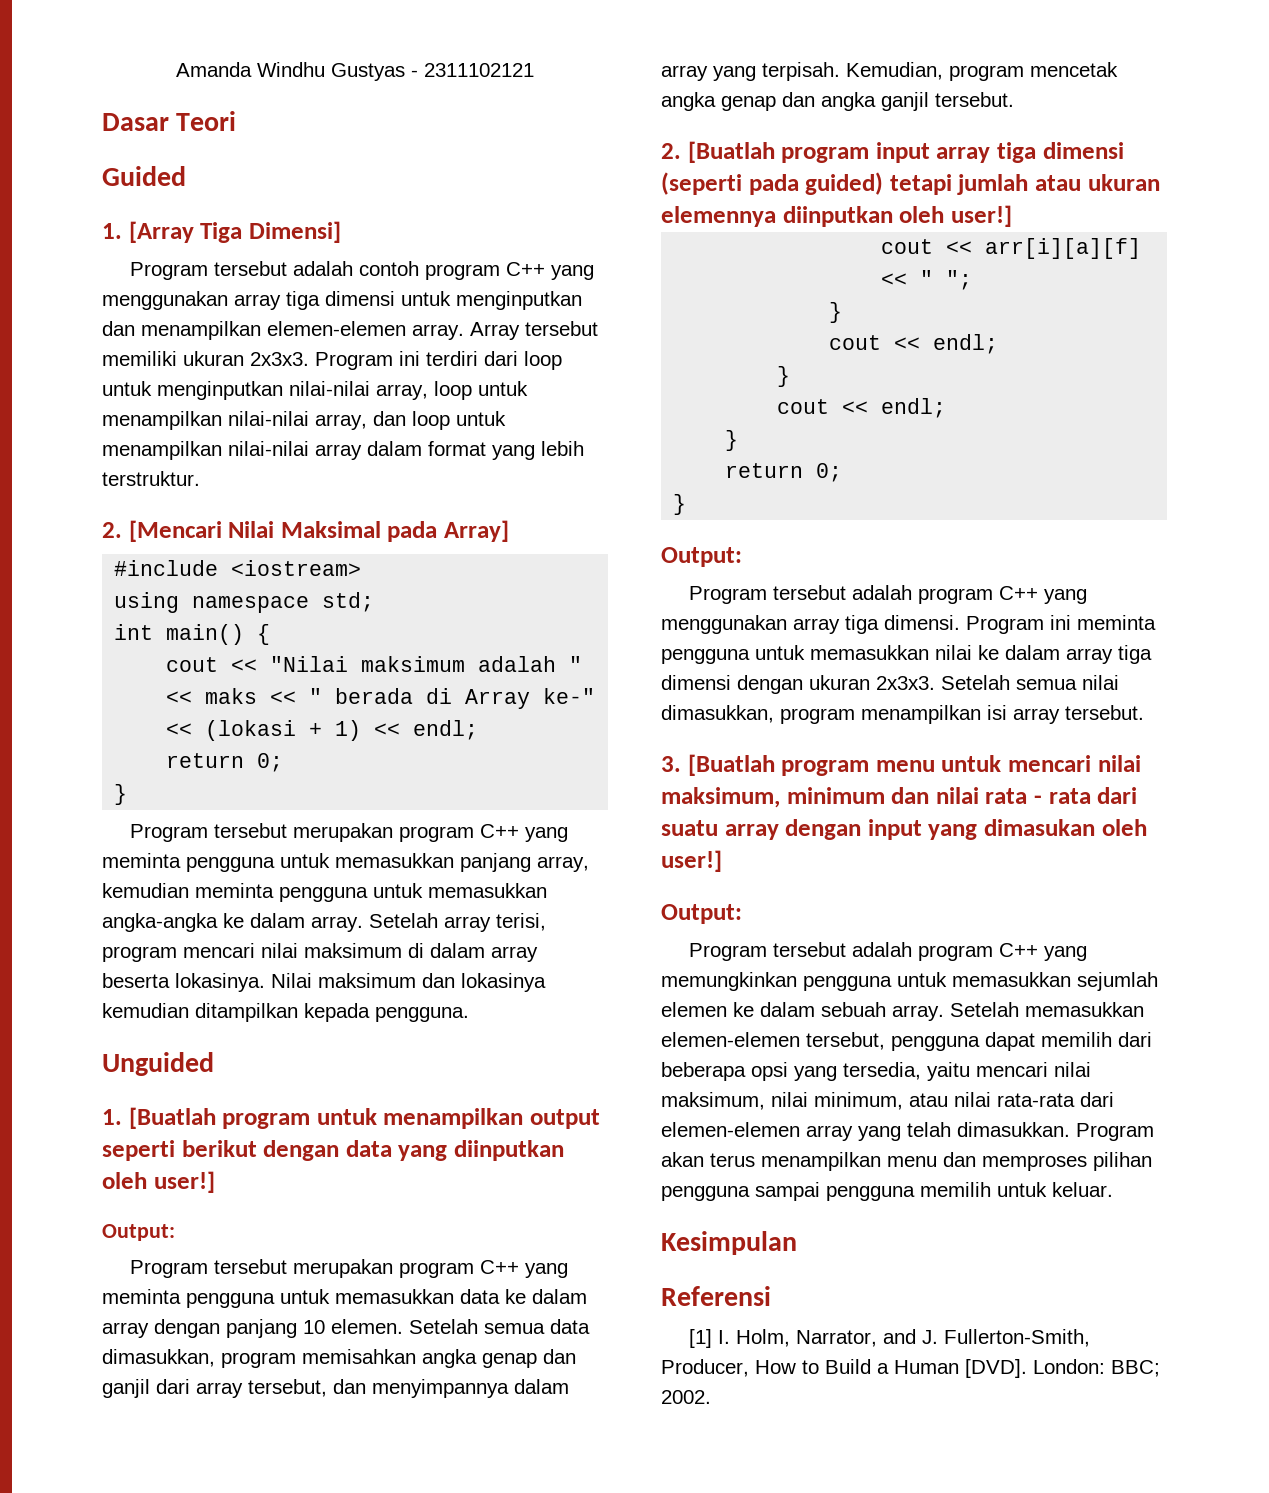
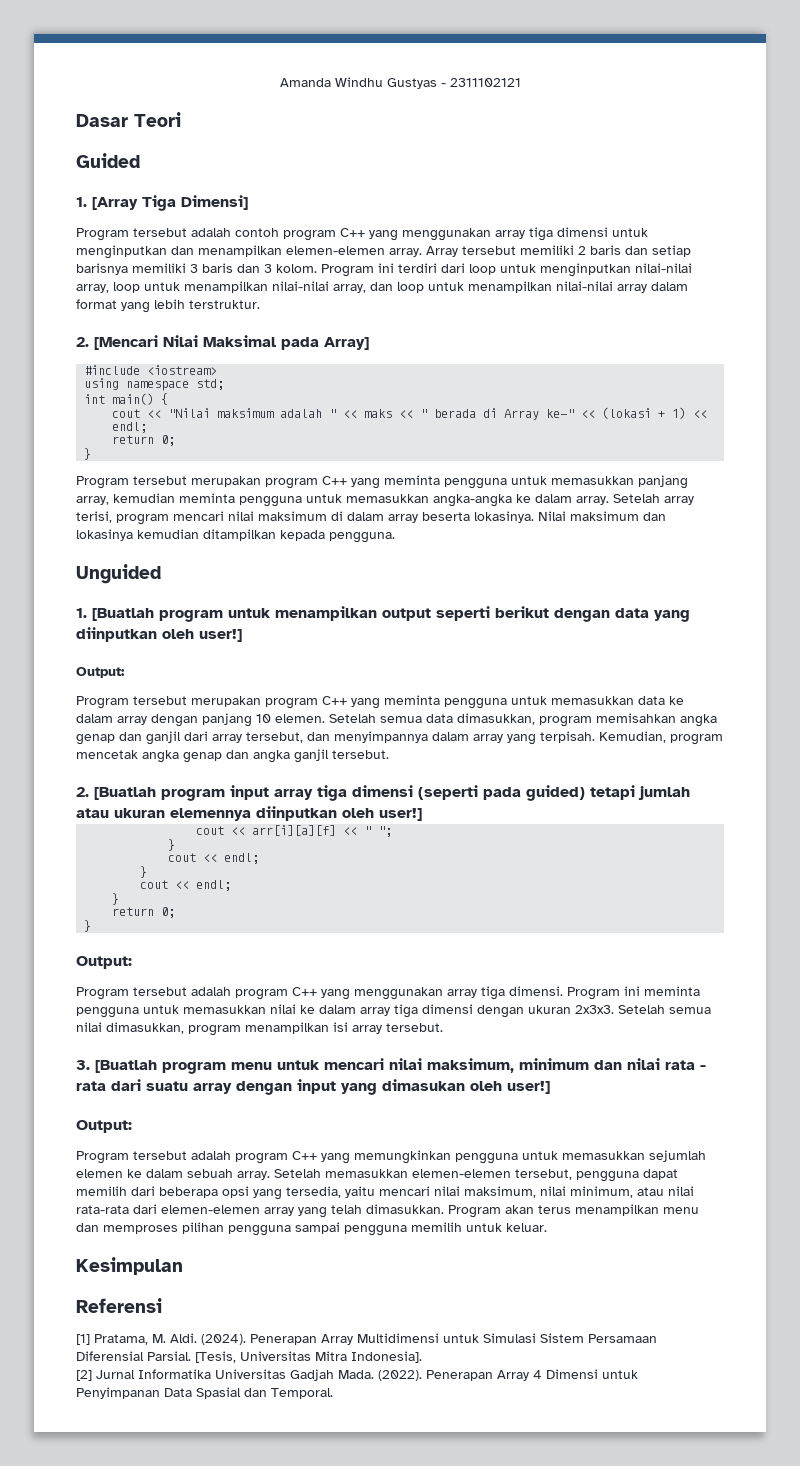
- Array tersebut memiliki ukuran 2x3x3.
+ Array tersebut memiliki 2 baris dan setiap barisnya memiliki 3 baris dan 3 kolom.
- [1] I. Holm, Narrator, and J. Fullerton-Smith, Producer, How to Build a Human [DVD]. London: BBC; 2002.
+ [1] Pratama, M. Aldi. (2024). Penerapan Array Multidimensi untuk Simulasi Sistem Persamaan Diferensial Parsial. [Tesis, Universitas Mitra Indonesia].
+ [2] Jurnal Informatika Universitas Gadjah Mada. (2022). Penerapan Array 4 Dimensi untuk Penyimpanan Data Spasial dan Temporal.

